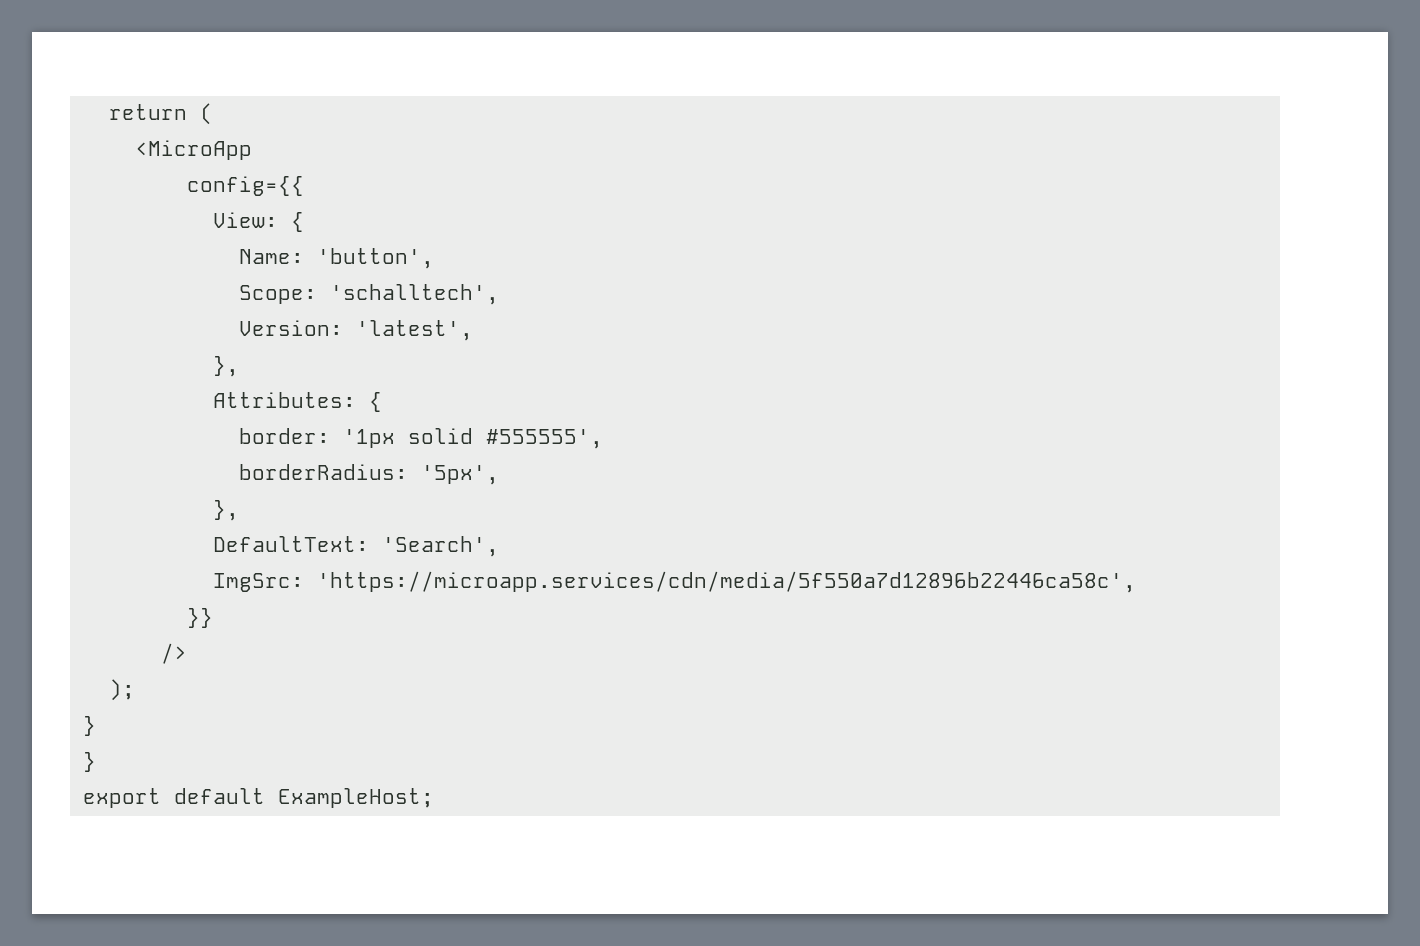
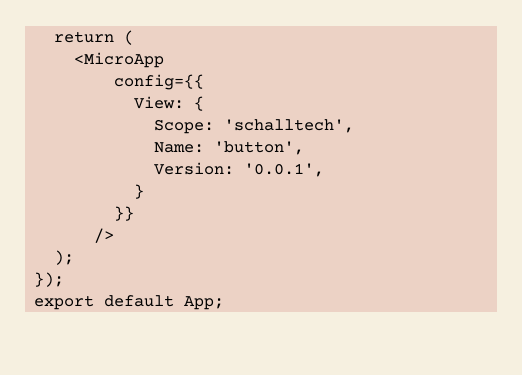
+ Scope: 'schalltech',
- Scope: 'schalltech',
- Version: 'latest',
- },
- Attributes: {
- border: '1px solid #555555',
- borderRadius: '5px',
- },
- DefaultText: 'Search',
- ImgSrc: 'https://microapp.services/cdn/media/5f550a7d12896b22446ca58c',
+ Version: '0.0.1',
+ }
  );
- }
- }
+ });
- export default ExampleHost;
+ export default App;

